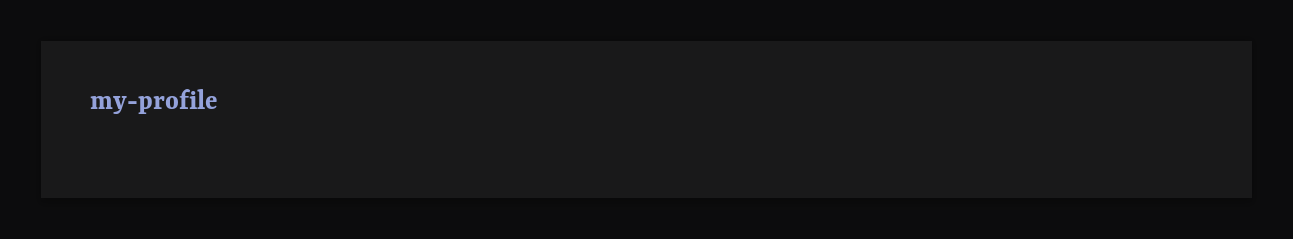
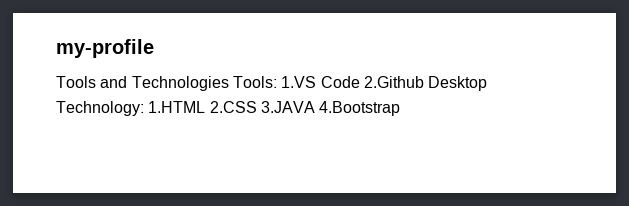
+ Tools and Technologies Tools: 1.VS Code 2.Github Desktop Technology: 1.HTML 2.CSS 3.JAVA 4.Bootstrap

